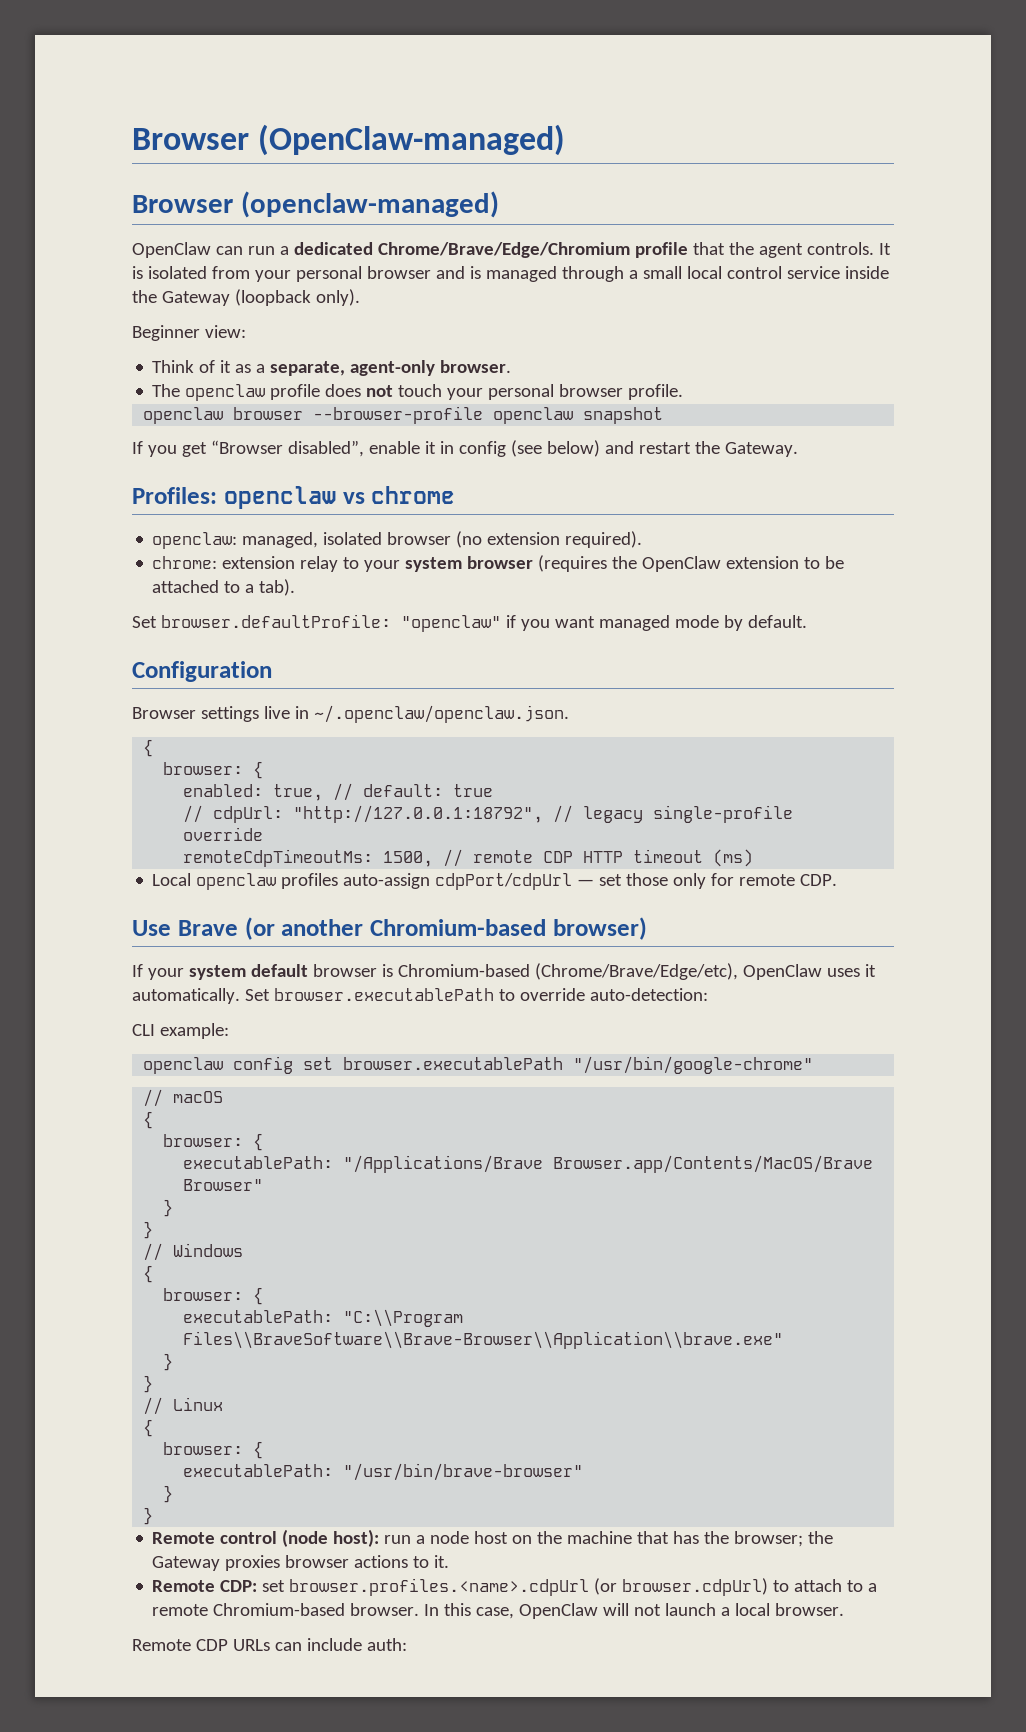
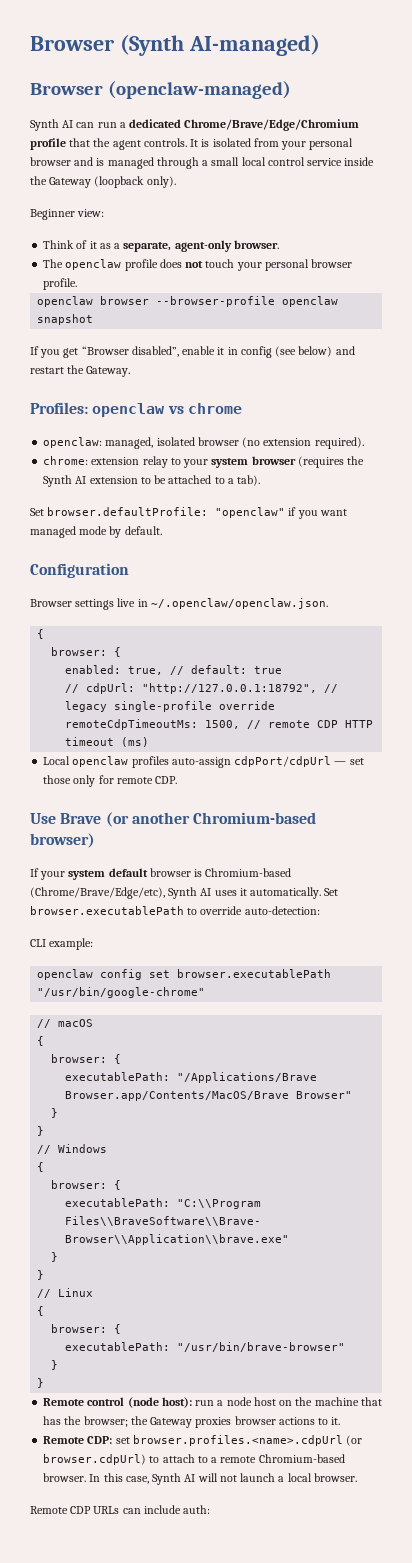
- Browser (OpenClaw-managed)
+ Browser (Synth AI-managed)
- OpenClaw can run a dedicated Chrome/Brave/Edge/Chromium profile that the agent controls.
+ Synth AI can run a dedicated Chrome/Brave/Edge/Chromium profile that the agent controls.
- chrome: extension relay to your system browser (requires the OpenClaw extension to be attached to a tab).
+ chrome: extension relay to your system browser (requires the Synth AI extension to be attached to a tab).
- If your system default browser is Chromium-based (Chrome/Brave/Edge/etc), OpenClaw uses it automatically.
+ If your system default browser is Chromium-based (Chrome/Brave/Edge/etc), Synth AI uses it automatically.
- In this case, OpenClaw will not launch a local browser.
+ In this case, Synth AI will not launch a local browser.

